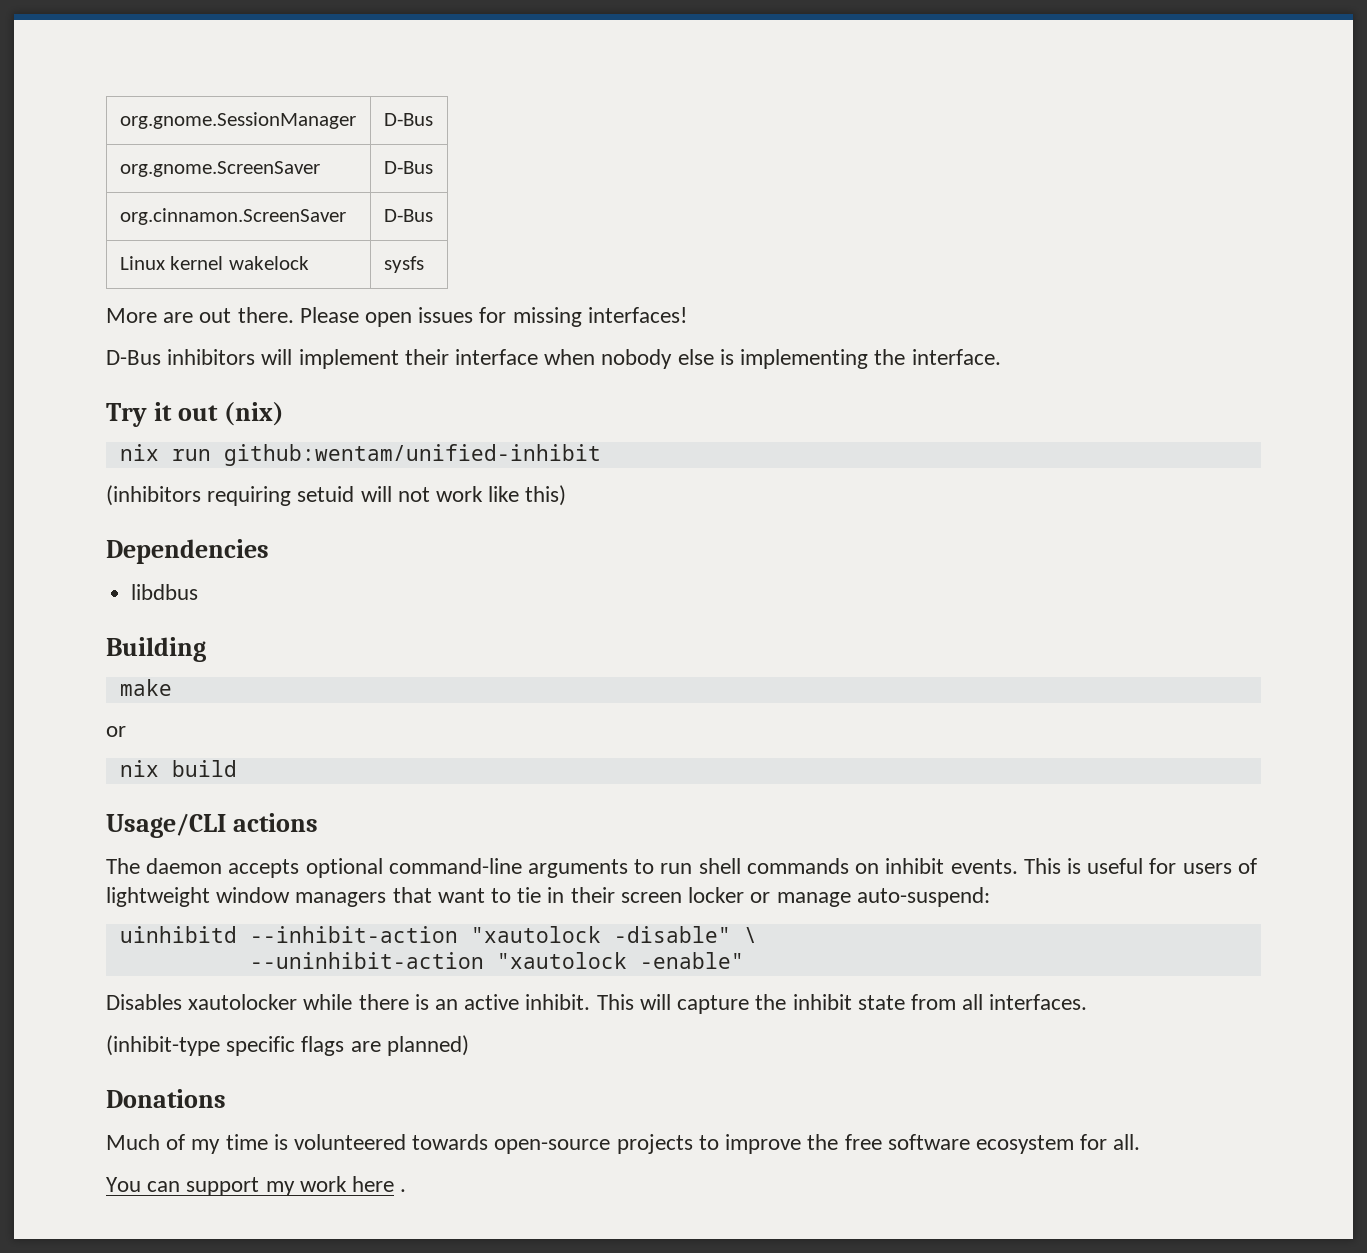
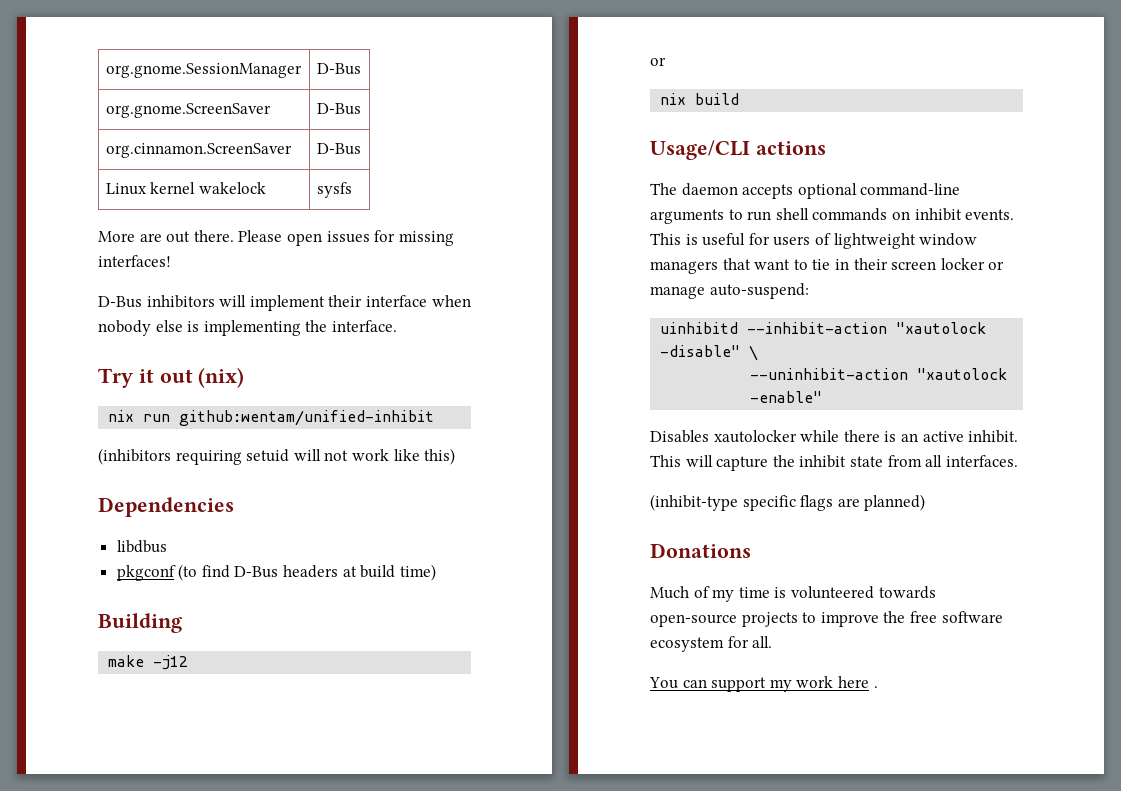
+ pkgconf (to find D-Bus headers at build time)
- make
+ make -j12

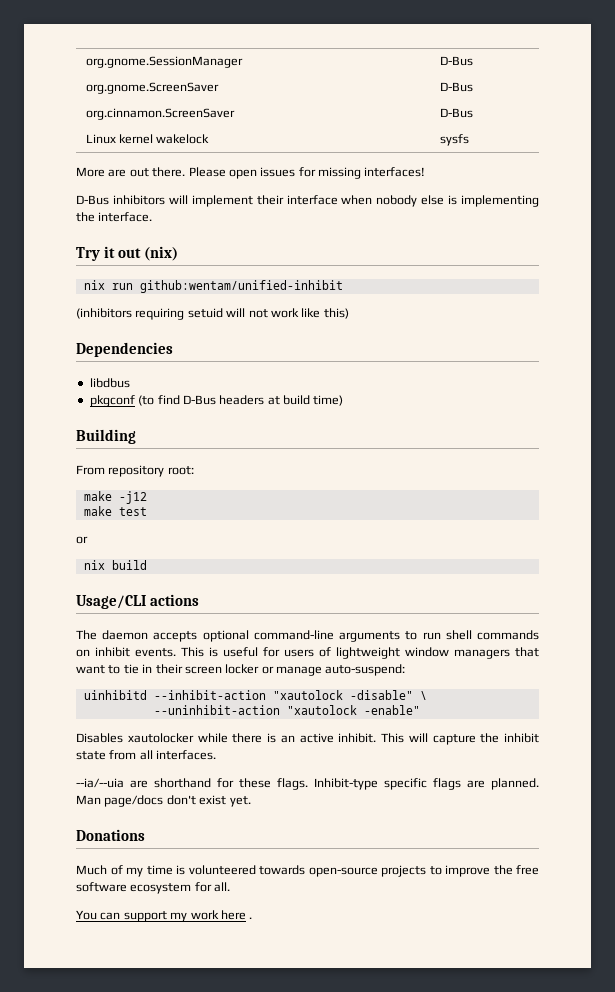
+ From repository root:
+ make test
- (inhibit-type specific flags are planned)
+ --ia/--uia are shorthand for these flags. Inhibit-type specific flags are planned. Man page/docs don't exist yet.

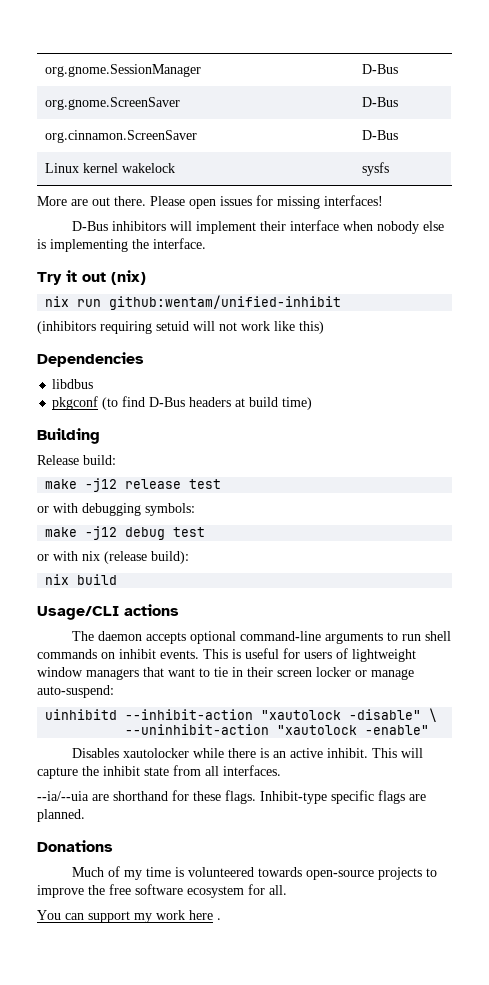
- From repository root:
- make -j12
- make test
- or
+ Release build:
+ make -j12 release test
+ or with debugging symbols:
+ make -j12 debug test
+ or with nix (release build):
- Man page/docs don't exist yet.

